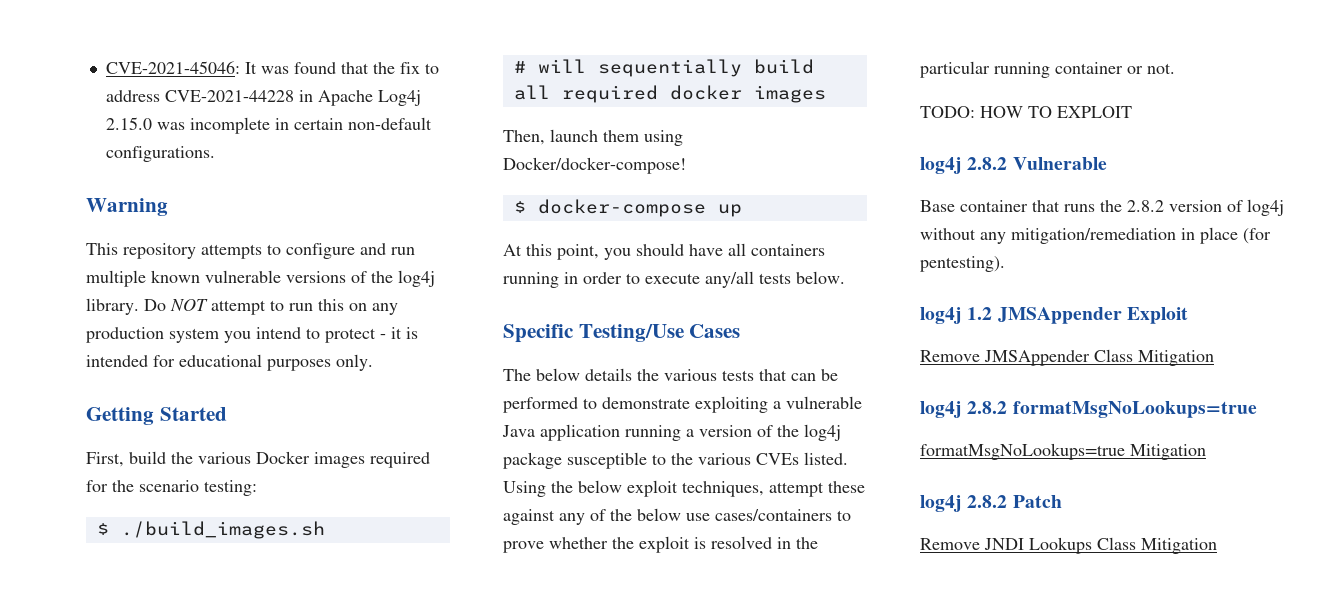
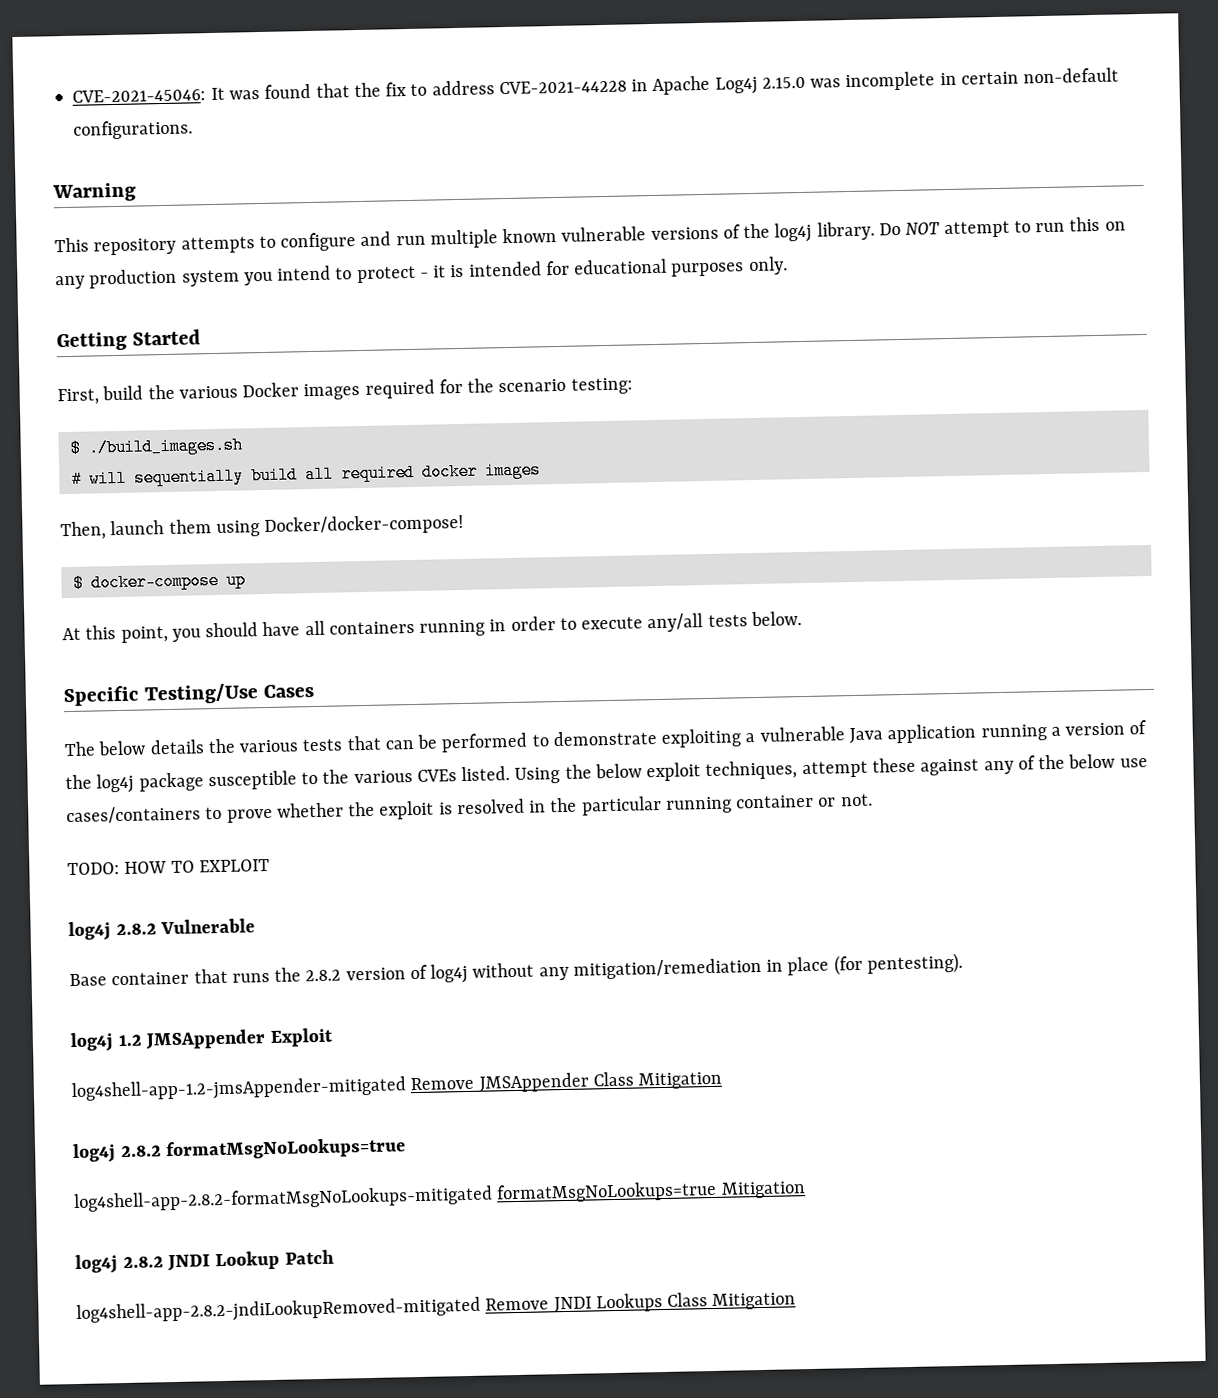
- Remove JMSAppender Class Mitigation
+ log4shell-app-1.2-jmsAppender-mitigated Remove JMSAppender Class Mitigation
- formatMsgNoLookups=true Mitigation
+ log4shell-app-2.8.2-formatMsgNoLookups-mitigated formatMsgNoLookups=true Mitigation
- log4j 2.8.2 Patch
+ log4j 2.8.2 JNDI Lookup Patch
- Remove JNDI Lookups Class Mitigation
+ log4shell-app-2.8.2-jndiLookupRemoved-mitigated Remove JNDI Lookups Class Mitigation

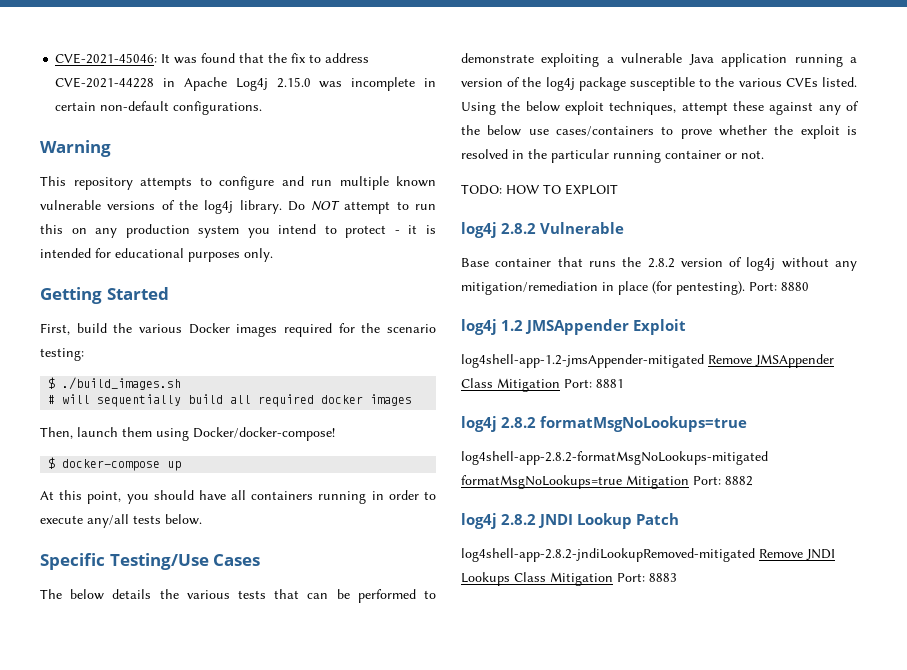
+ Port: 8880
- log4shell-app-1.2-jmsAppender-mitigated Remove JMSAppender Class Mitigation
+ log4shell-app-1.2-jmsAppender-mitigated Remove JMSAppender Class Mitigation Port: 8881
- log4shell-app-2.8.2-formatMsgNoLookups-mitigated formatMsgNoLookups=true Mitigation
+ log4shell-app-2.8.2-formatMsgNoLookups-mitigated formatMsgNoLookups=true Mitigation Port: 8882
- log4shell-app-2.8.2-jndiLookupRemoved-mitigated Remove JNDI Lookups Class Mitigation
+ log4shell-app-2.8.2-jndiLookupRemoved-mitigated Remove JNDI Lookups Class Mitigation Port: 8883

